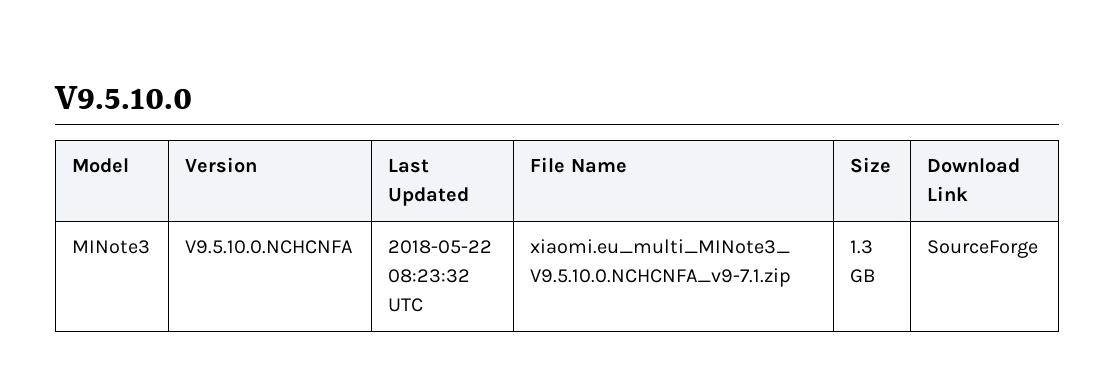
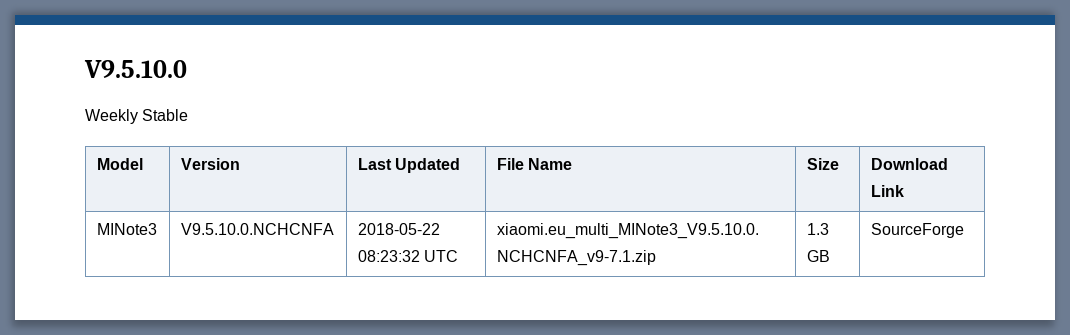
+ Weekly Stable

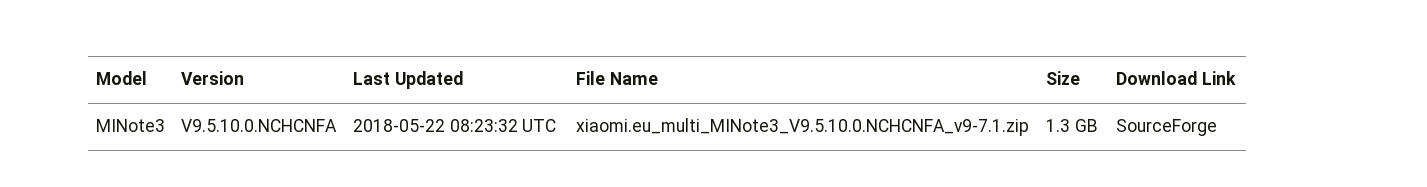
- V9.5.10.0
- Weekly Stable

